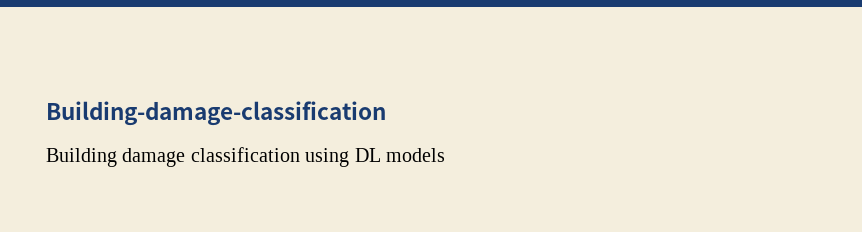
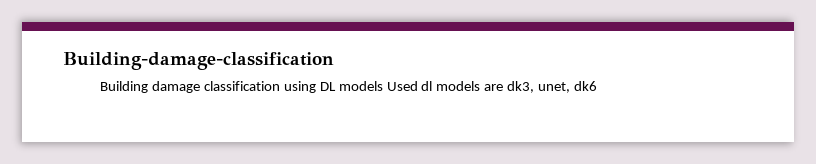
- Building damage classification using DL models
+ Building damage classification using DL models Used dl models are dk3, unet, dk6

